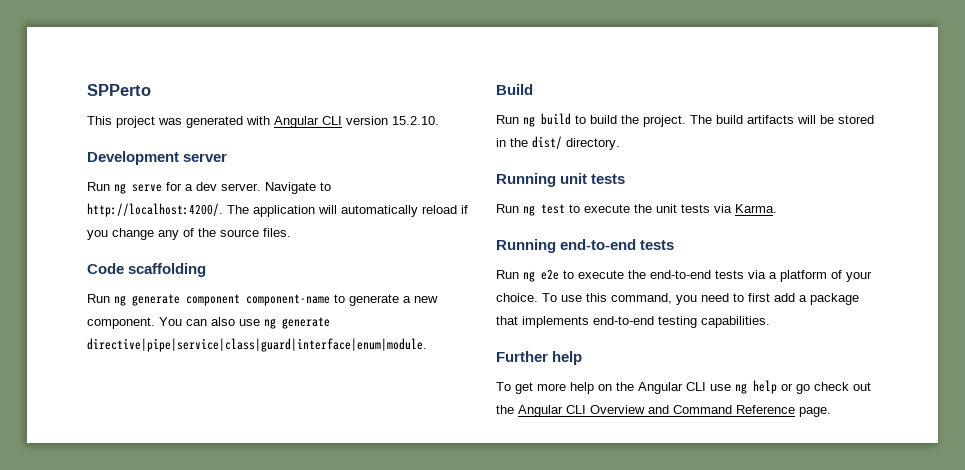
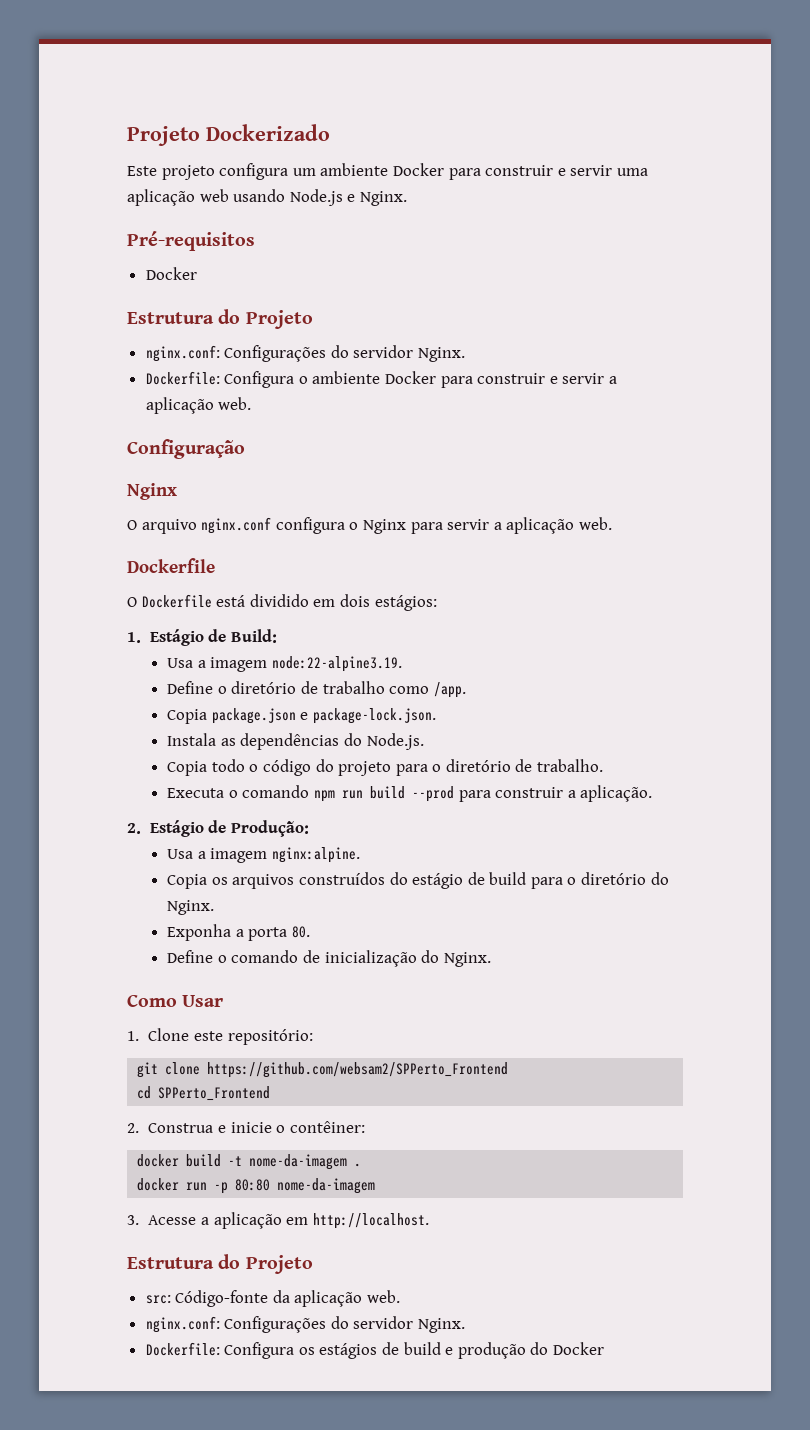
- SPPerto
- This project was generated with Angular CLI version 15.2.10.
- Development server
- Run ng serve for a dev server. Navigate to http://localhost:4200/. The application will automatically reload if you change any of the source files.
- Code scaffolding
- Run ng generate component component-name to generate a new component. You can also use ng generate directive|pipe|service|class|guard|interface|enum|module.
- Build
- Run ng build to build the project. The build artifacts will be stored in the dist/ directory.
- Running unit tests
- Run ng test to execute the unit tests via Karma.
- Running end-to-end tests
- Run ng e2e to execute the end-to-end tests via a platform of your choice. To use this command, you need to first add a package that implements end-to-end testing capabilities.
- Further help
- To get more help on the Angular CLI use ng help or go check out the Angular CLI Overview and Command Reference page.
+ Projeto Dockerizado
+ Este projeto configura um ambiente Docker para construir e servir uma aplicação web usando Node.js e Nginx.
+ Pré-requisitos
+ Docker
+ Estrutura do Projeto
+ nginx.conf: Configurações do servidor Nginx.
+ Dockerfile: Configura o ambiente Docker para construir e servir a aplicação web.
+ Configuração
+ Nginx
+ O arquivo nginx.conf configura o Nginx para servir a aplicação web.
+ Dockerfile
+ O Dockerfile está dividido em dois estágios:
+ 1. Estágio de Build:
+ Usa a imagem node:22-alpine3.19.
+ Define o diretório de trabalho como /app.
+ Copia package.json e package-lock.json.
+ Instala as dependências do Node.js.
+ Copia todo o código do projeto para o diretório de trabalho.
+ Executa o comando npm run build --prod para construir a aplicação.
+ 2. Estágio de Produção:
+ Usa a imagem nginx:alpine.
+ Copia os arquivos construídos do estágio de build para o diretório do Nginx.
+ Exponha a porta 80.
+ Define o comando de inicialização do Nginx.
+ Como Usar
+ 1. Clone este repositório:
+ git clone https://github.com/websam2/SPPerto_Frontend
+ cd SPPerto_Frontend
+ 2. Construa e inicie o contêiner:
+ docker build -t nome-da-imagem .
+ docker run -p 80:80 nome-da-imagem
+ 3. Acesse a aplicação em http://localhost.
+ Estrutura do Projeto
+ src: Código-fonte da aplicação web.
+ nginx.conf: Configurações do servidor Nginx.
+ Dockerfile: Configura os estágios de build e produção do Docker

